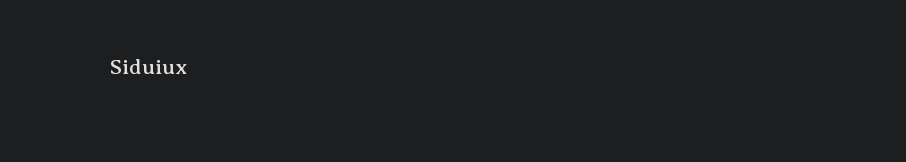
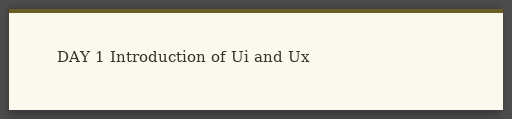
- Siduiux
+ DAY 1 Introduction of Ui and Ux

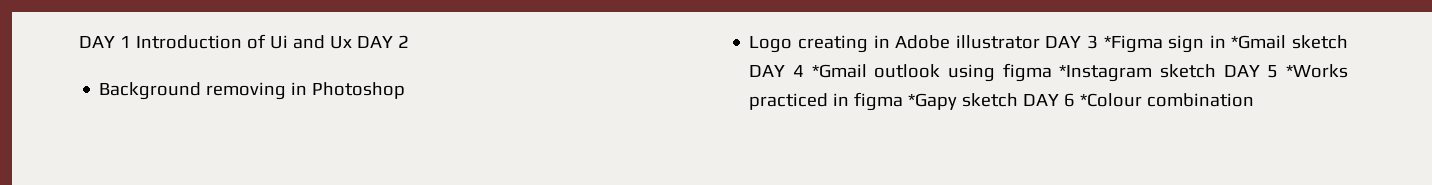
- DAY 1 Introduction of Ui and Ux
+ DAY 1 Introduction of Ui and Ux DAY 2
+ Background removing in Photoshop
+ Logo creating in Adobe illustrator DAY 3 *Figma sign in *Gmail sketch DAY 4 *Gmail outlook using figma *Instagram sketch DAY 5 *Works practiced in figma *Gapy sketch DAY 6 *Colour combination

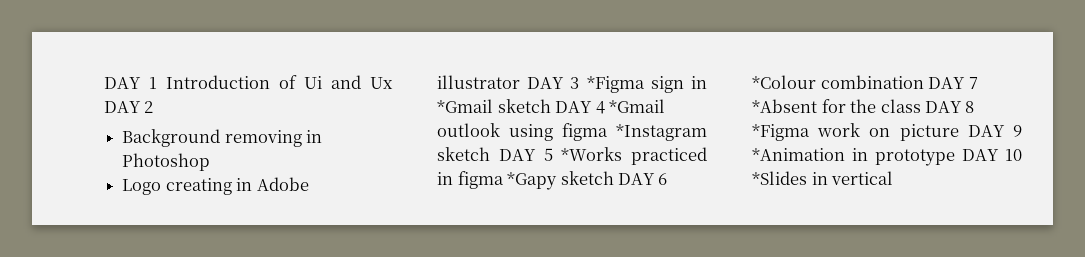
- Logo creating in Adobe illustrator DAY 3 *Figma sign in *Gmail sketch DAY 4 *Gmail outlook using figma *Instagram sketch DAY 5 *Works practiced in figma *Gapy sketch DAY 6 *Colour combination
+ Logo creating in Adobe illustrator DAY 3 *Figma sign in *Gmail sketch DAY 4 *Gmail outlook using figma *Instagram sketch DAY 5 *Works practiced in figma *Gapy sketch DAY 6 *Colour combination DAY 7 *Absent for the class DAY 8 *Figma work on picture DAY 9 *Animation in prototype DAY 10 *Slides in vertical

